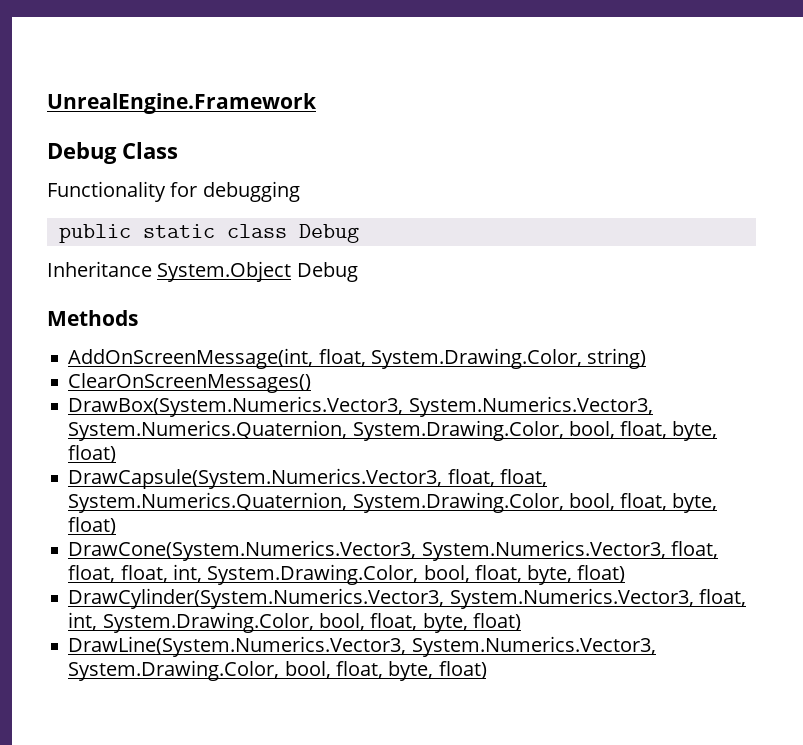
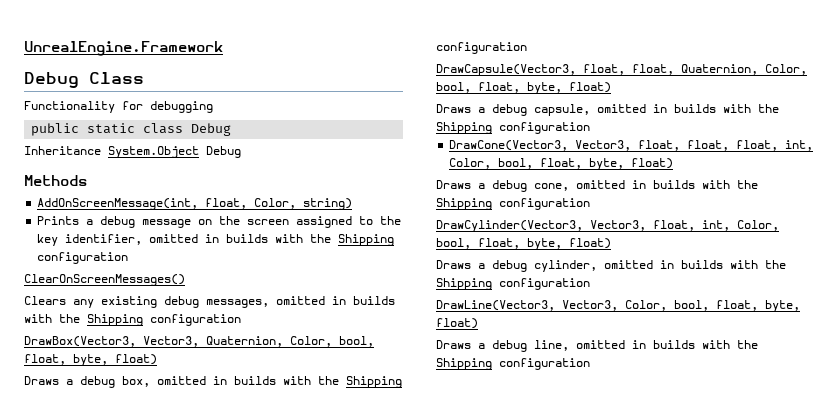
- AddOnScreenMessage(int, float, System.Drawing.Color, string)
+ AddOnScreenMessage(int, float, Color, string)
+ Prints a debug message on the screen assigned to the key identifier, omitted in builds with the Shipping configuration
  ClearOnScreenMessages()
- DrawBox(System.Numerics.Vector3, System.Numerics.Vector3, System.Numerics.Quaternion, System.Drawing.Color, bool, float, byte, float)
- DrawCapsule(System.Numerics.Vector3, float, float, System.Numerics.Quaternion, System.Drawing.Color, bool, float, byte, float)
- DrawCone(System.Numerics.Vector3, System.Numerics.Vector3, float, float, float, int, System.Drawing.Color, bool, float, byte, float)
- DrawCylinder(System.Numerics.Vector3, System.Numerics.Vector3, float, int, System.Drawing.Color, bool, float, byte, float)
- DrawLine(System.Numerics.Vector3, System.Numerics.Vector3, System.Drawing.Color, bool, float, byte, float)
+ Clears any existing debug messages, omitted in builds with the Shipping configuration
+ DrawBox(Vector3, Vector3, Quaternion, Color, bool, float, byte, float)
+ Draws a debug box, omitted in builds with the Shipping configuration
+ DrawCapsule(Vector3, float, float, Quaternion, Color, bool, float, byte, float)
+ Draws a debug capsule, omitted in builds with the Shipping configuration
+ DrawCone(Vector3, Vector3, float, float, float, int, Color, bool, float, byte, float)
+ Draws a debug cone, omitted in builds with the Shipping configuration
+ DrawCylinder(Vector3, Vector3, float, int, Color, bool, float, byte, float)
+ Draws a debug cylinder, omitted in builds with the Shipping configuration
+ DrawLine(Vector3, Vector3, Color, bool, float, byte, float)
+ Draws a debug line, omitted in builds with the Shipping configuration

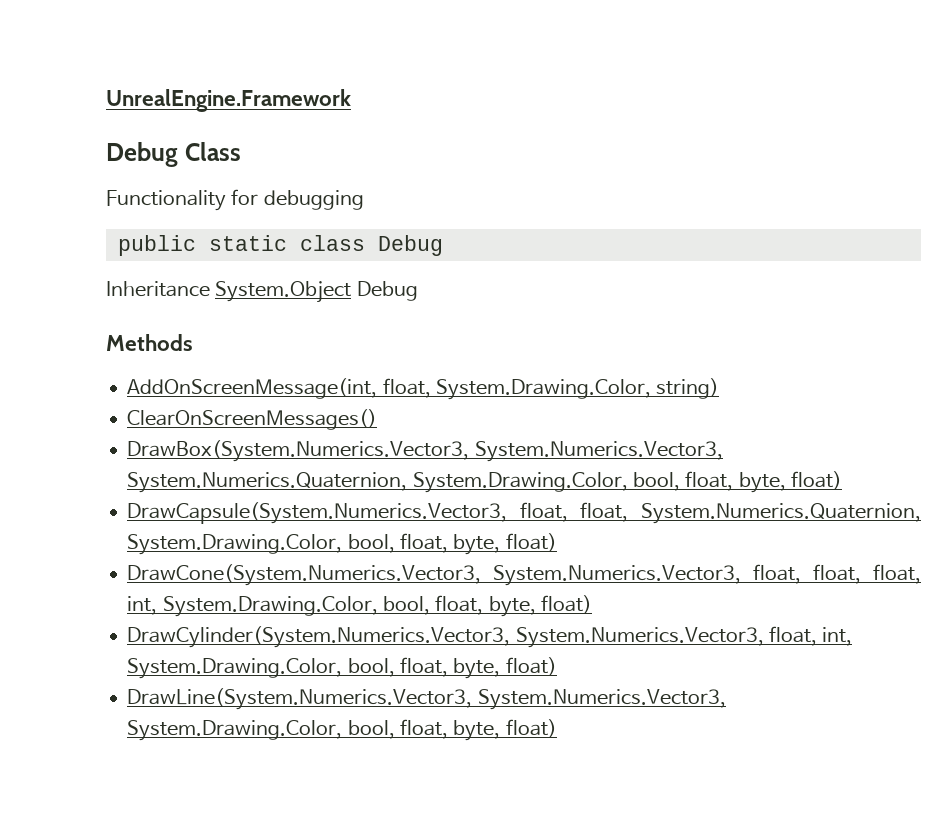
- AddOnScreenMessage(int, float, Color, string)
+ AddOnScreenMessage(int, float, System.Drawing.Color, string)
- Prints a debug message on the screen assigned to the key identifier, omitted in builds with the Shipping configuration
  ClearOnScreenMessages()
- Clears any existing debug messages, omitted in builds with the Shipping configuration
- DrawBox(Vector3, Vector3, Quaternion, Color, bool, float, byte, float)
- Draws a debug box, omitted in builds with the Shipping configuration
- DrawCapsule(Vector3, float, float, Quaternion, Color, bool, float, byte, float)
- Draws a debug capsule, omitted in builds with the Shipping configuration
- DrawCone(Vector3, Vector3, float, float, float, int, Color, bool, float, byte, float)
- Draws a debug cone, omitted in builds with the Shipping configuration
- DrawCylinder(Vector3, Vector3, float, int, Color, bool, float, byte, float)
- Draws a debug cylinder, omitted in builds with the Shipping configuration
- DrawLine(Vector3, Vector3, Color, bool, float, byte, float)
- Draws a debug line, omitted in builds with the Shipping configuration
+ DrawBox(System.Numerics.Vector3, System.Numerics.Vector3, System.Numerics.Quaternion, System.Drawing.Color, bool, float, byte, float)
+ DrawCapsule(System.Numerics.Vector3, float, float, System.Numerics.Quaternion, System.Drawing.Color, bool, float, byte, float)
+ DrawCone(System.Numerics.Vector3, System.Numerics.Vector3, float, float, float, int, System.Drawing.Color, bool, float, byte, float)
+ DrawCylinder(System.Numerics.Vector3, System.Numerics.Vector3, float, int, System.Drawing.Color, bool, float, byte, float)
+ DrawLine(System.Numerics.Vector3, System.Numerics.Vector3, System.Drawing.Color, bool, float, byte, float)

